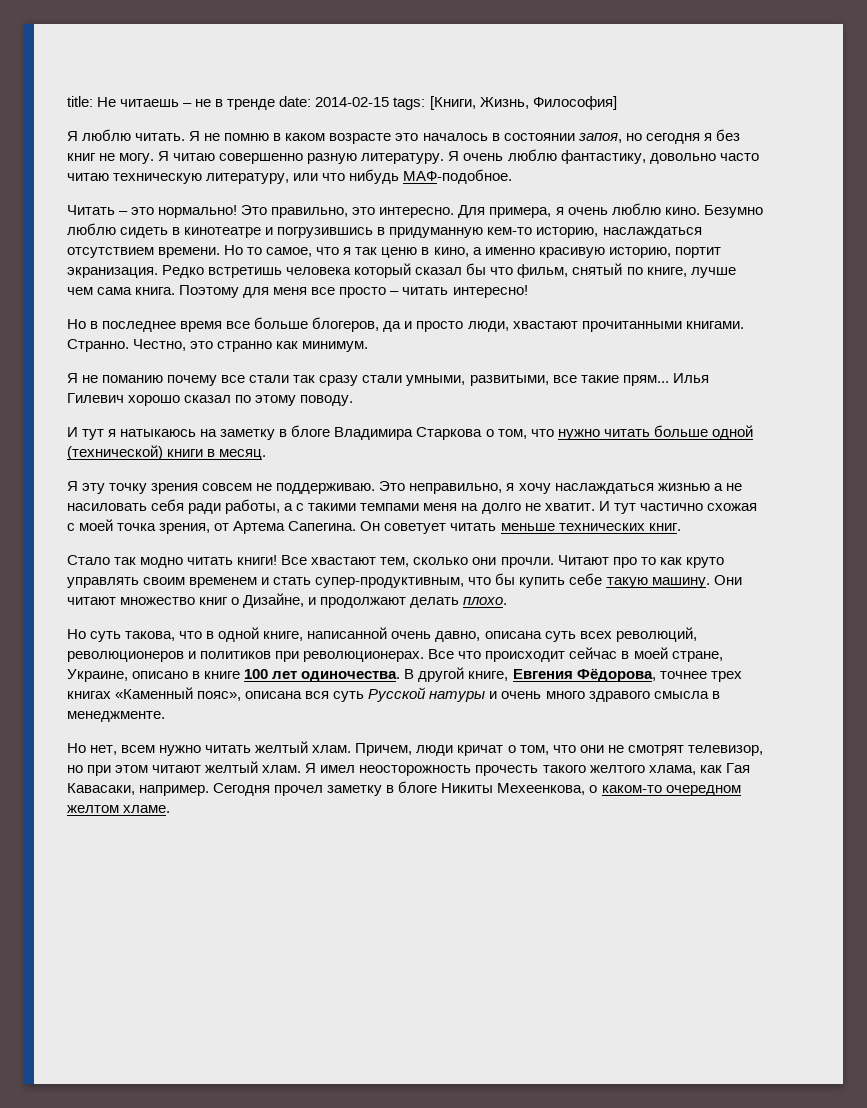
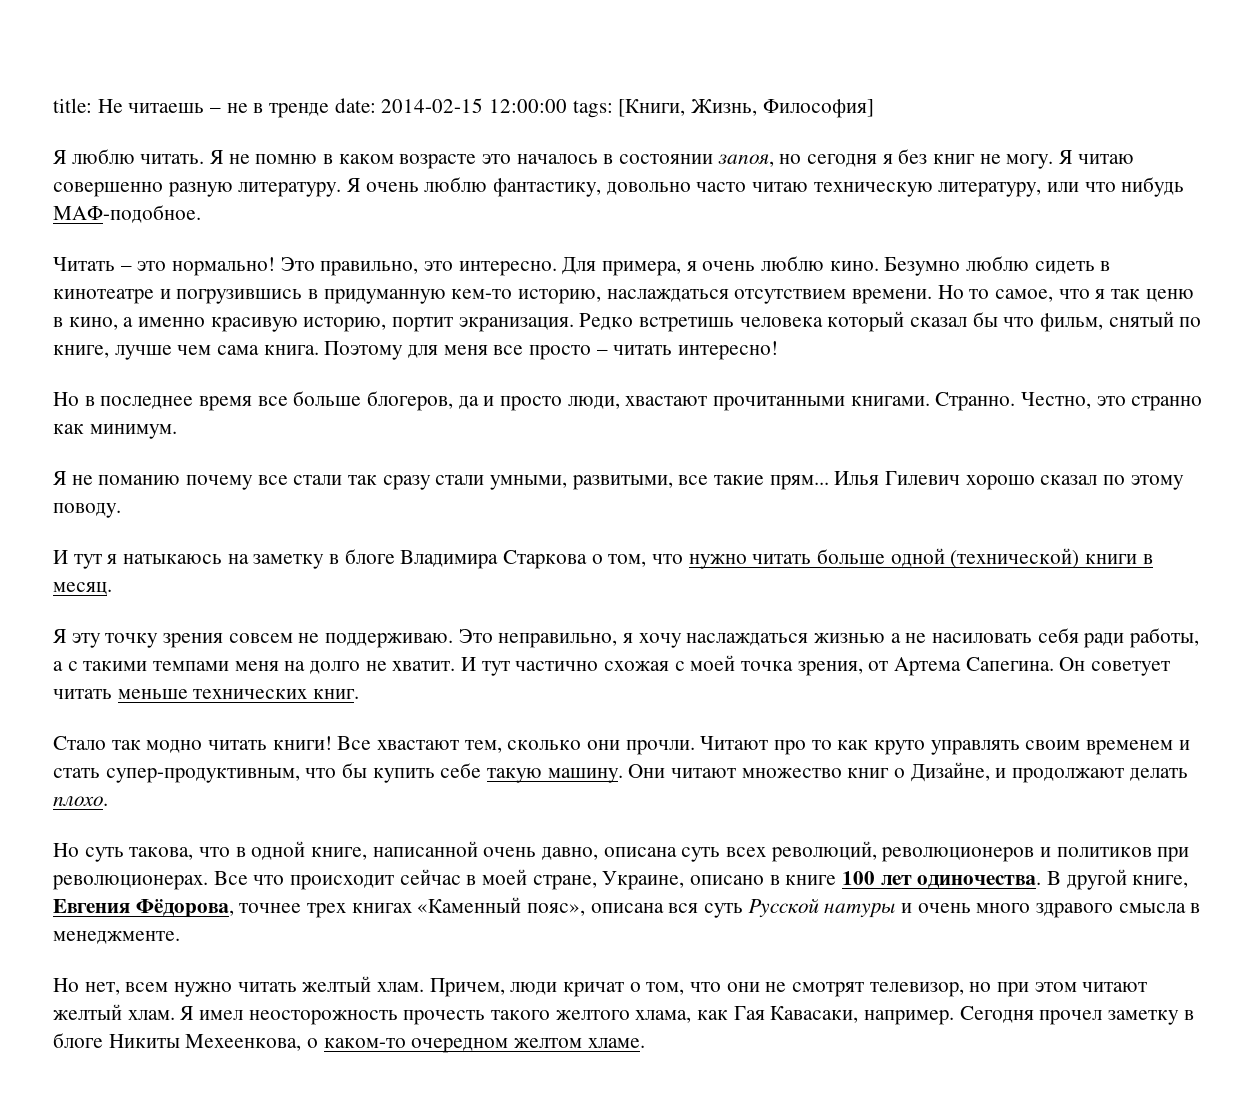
- title: Не читаешь – не в тренде date: 2014-02-15 tags: [Книги, Жизнь, Философия]
+ title: Не читаешь – не в тренде date: 2014-02-15 12:00:00 tags: [Книги, Жизнь, Философия]

